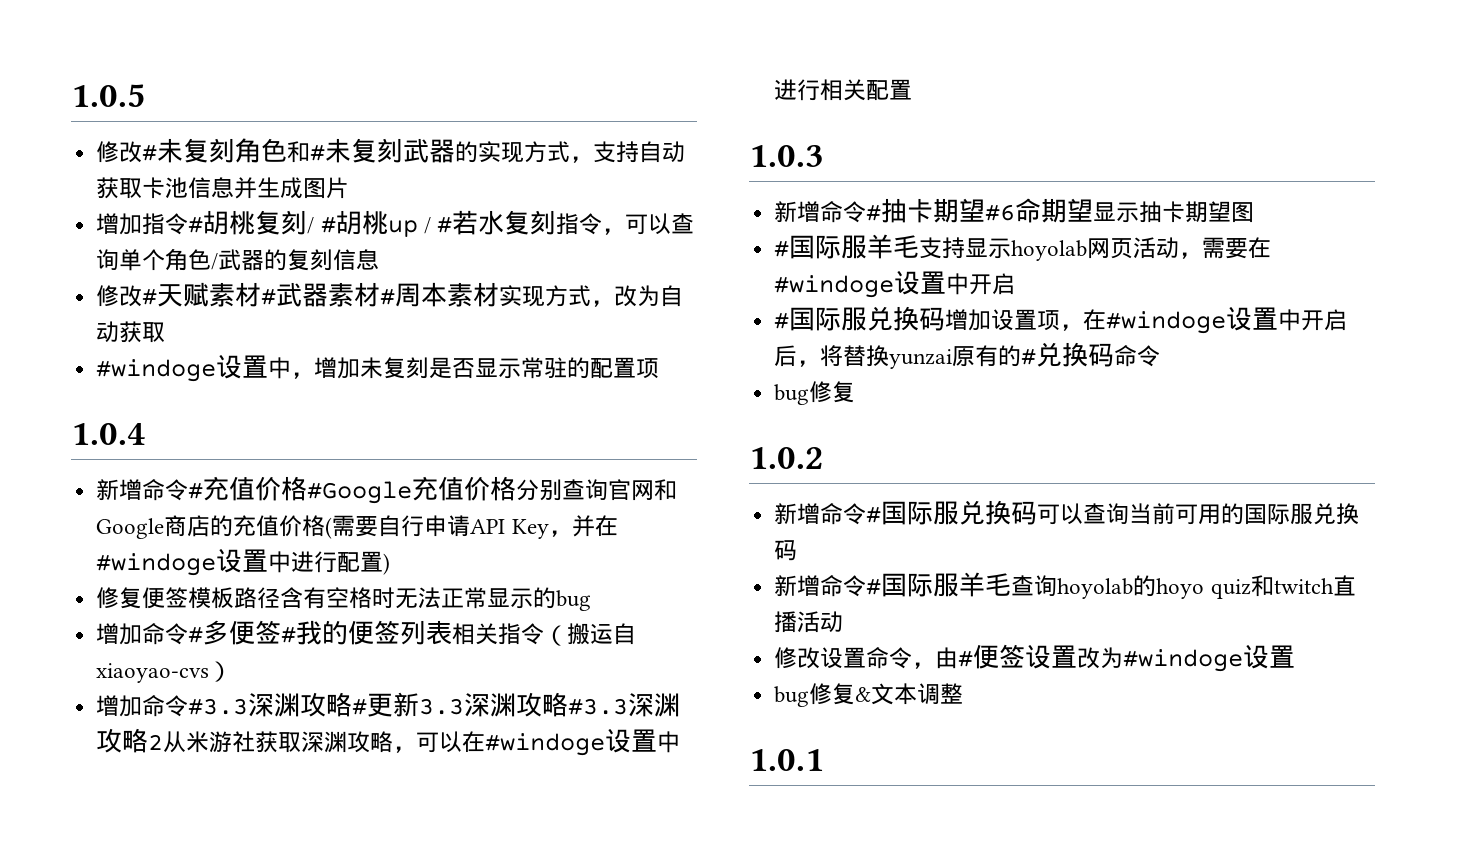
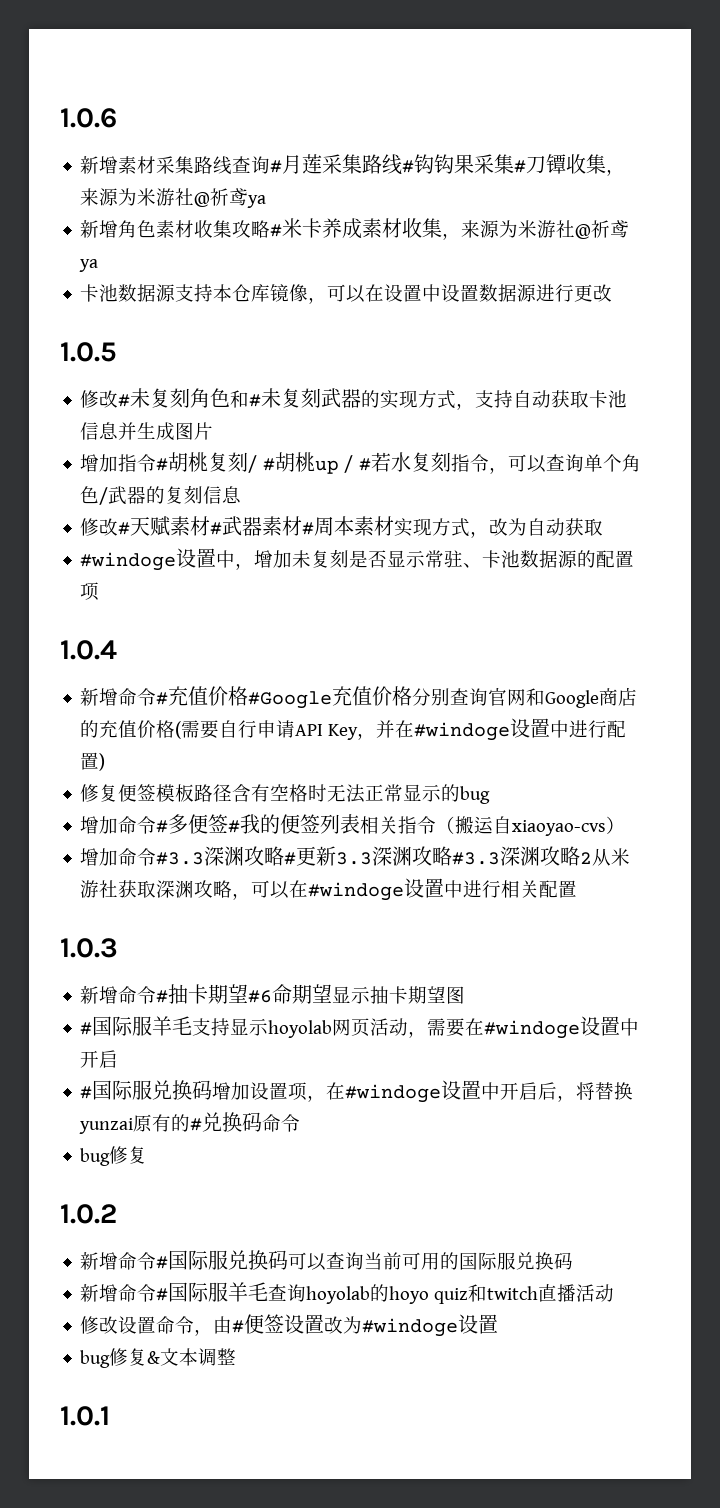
+ 1.0.6
+ 新增素材采集路线查询#月莲采集路线#钩钩果采集#刀镡收集，来源为米游社@祈鸢ya
+ 新增角色素材收集攻略#米卡养成素材收集，来源为米游社@祈鸢ya
+ 卡池数据源支持本仓库镜像，可以在设置中设置数据源进行更改
- #windoge设置中，增加未复刻是否显示常驻的配置项
+ #windoge设置中，增加未复刻是否显示常驻、卡池数据源的配置项

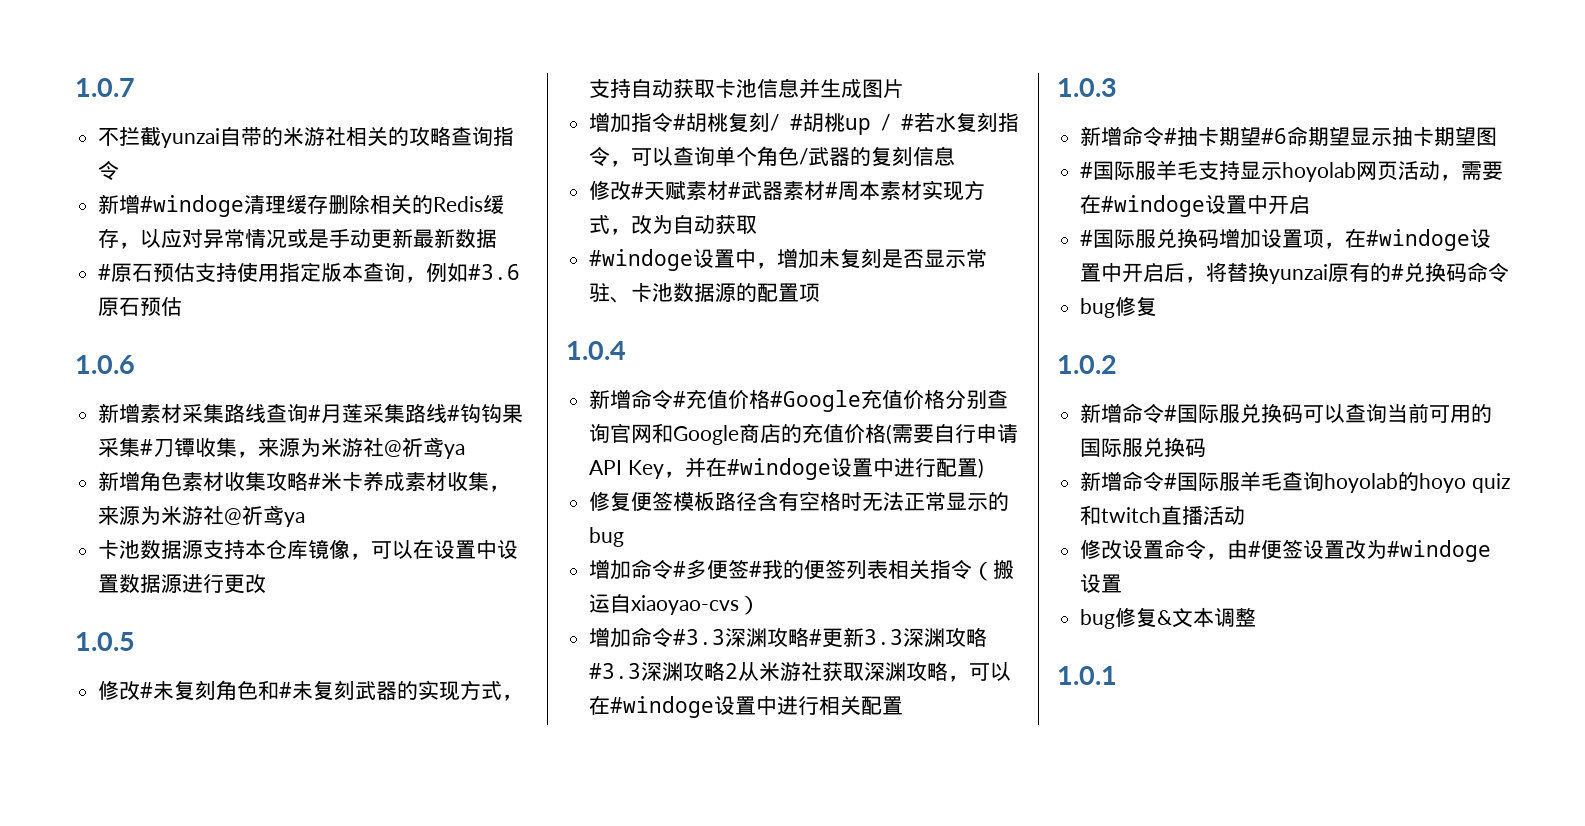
+ 1.0.7
+ 不拦截yunzai自带的米游社相关的攻略查询指令
+ 新增#windoge清理缓存删除相关的Redis缓存，以应对异常情况或是手动更新最新数据
+ #原石预估支持使用指定版本查询，例如#3.6原石预估

